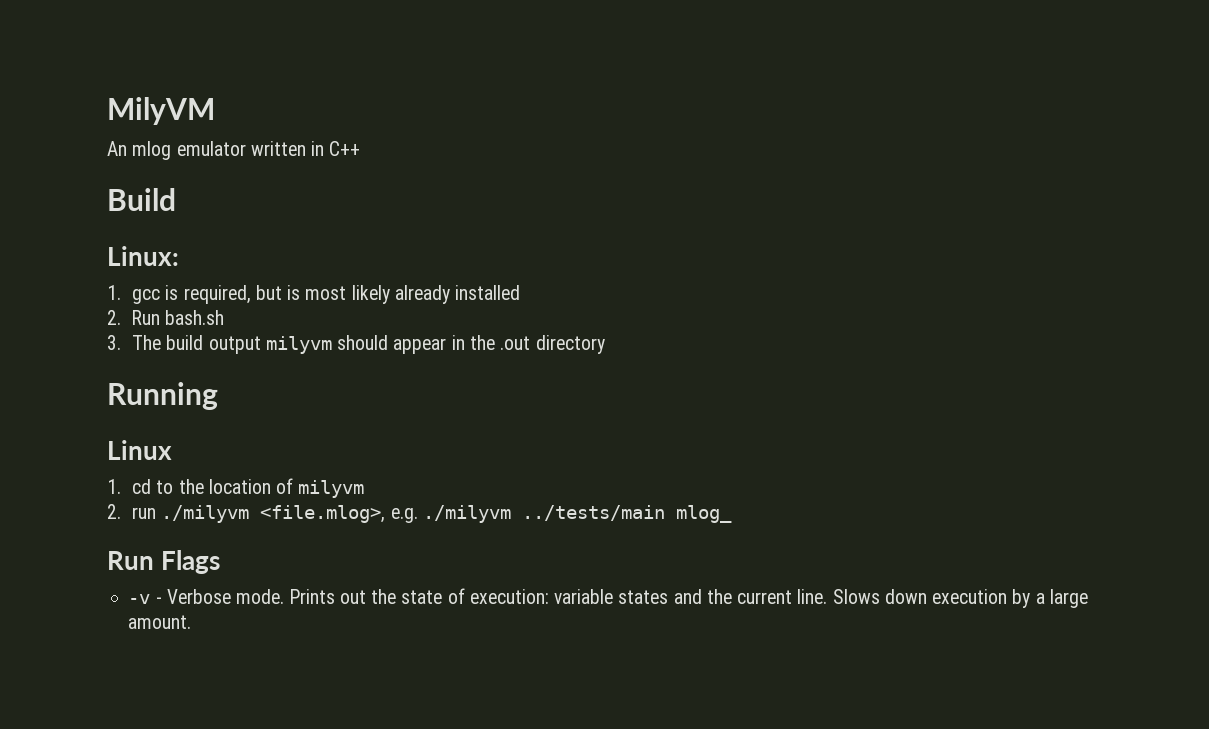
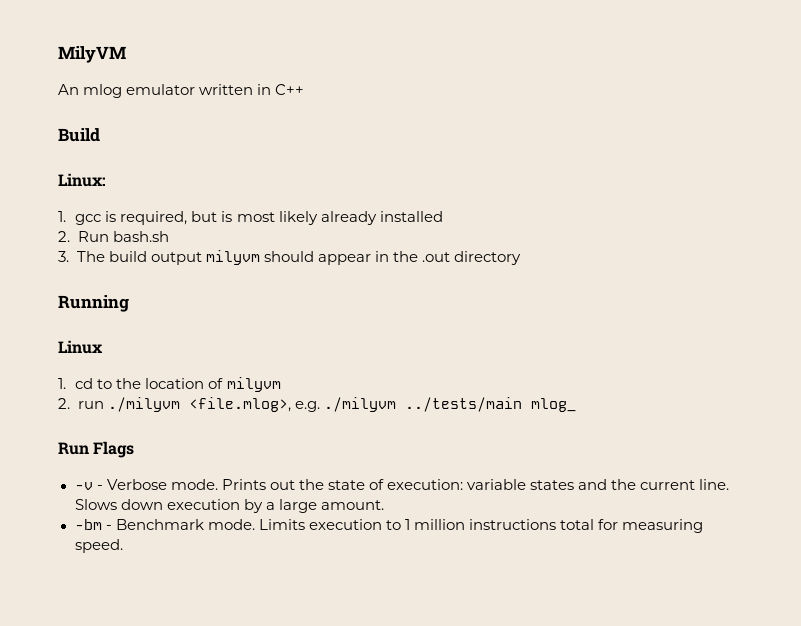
+ -bm - Benchmark mode. Limits execution to 1 million instructions total for measuring speed.

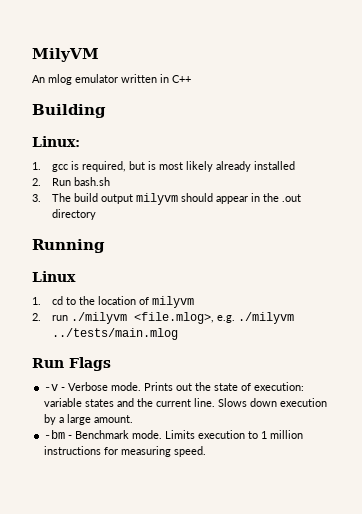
- Build
+ Building
- 2. run ./milyvm <file.mlog>, e.g. ./milyvm ../tests/main mlog_
+ 2. run ./milyvm <file.mlog>, e.g. ./milyvm ../tests/main.mlog
- Limits execution to 1 million instructions total for measuring speed.
+ Limits execution to 1 million instructions for measuring speed.

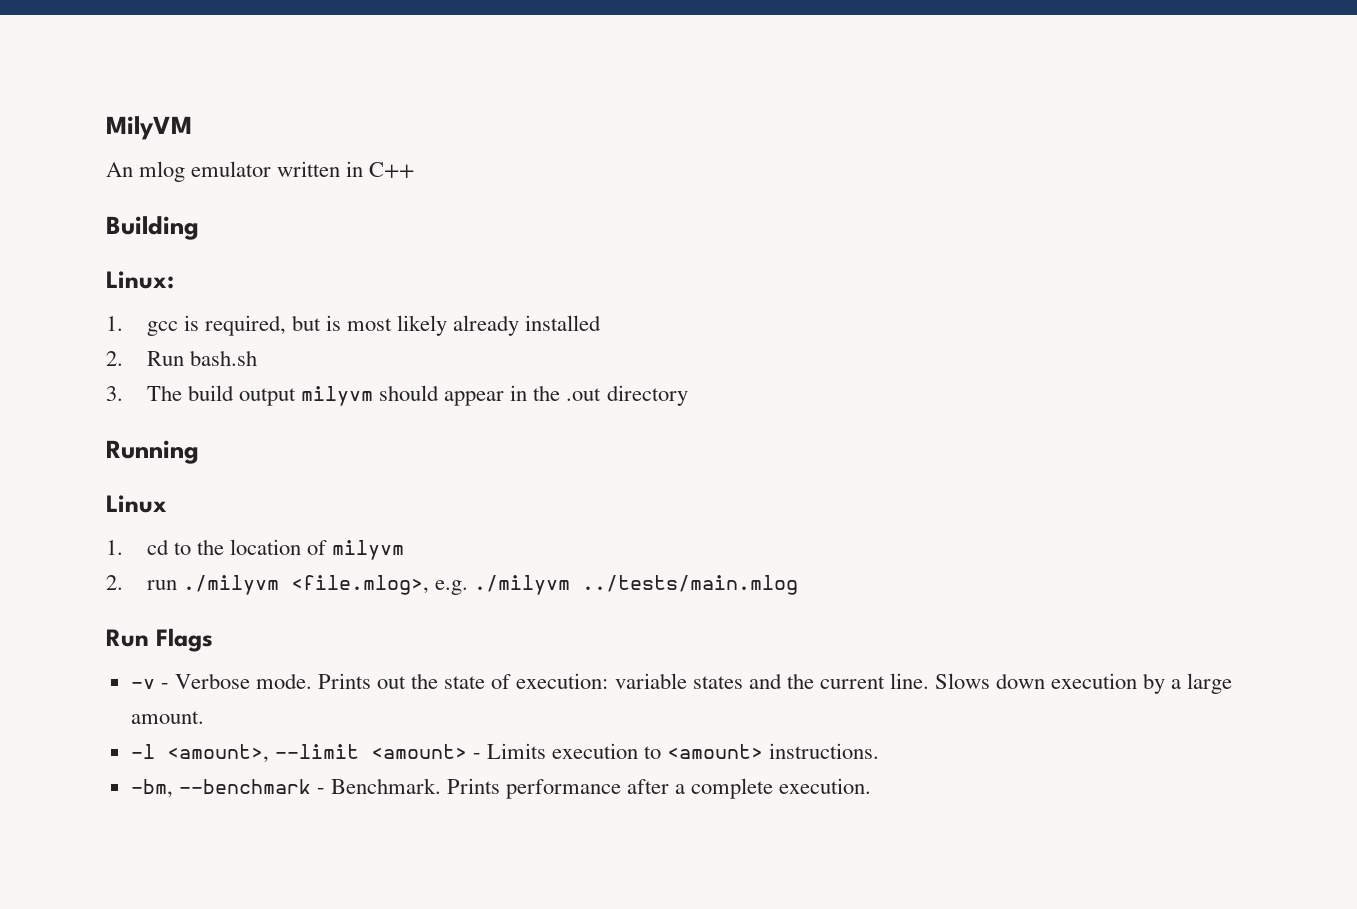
- -bm - Benchmark mode. Limits execution to 1 million instructions for measuring speed.
+ -l <amount>, --limit <amount> - Limits execution to <amount> instructions.
+ -bm, --benchmark - Benchmark. Prints performance after a complete execution.

